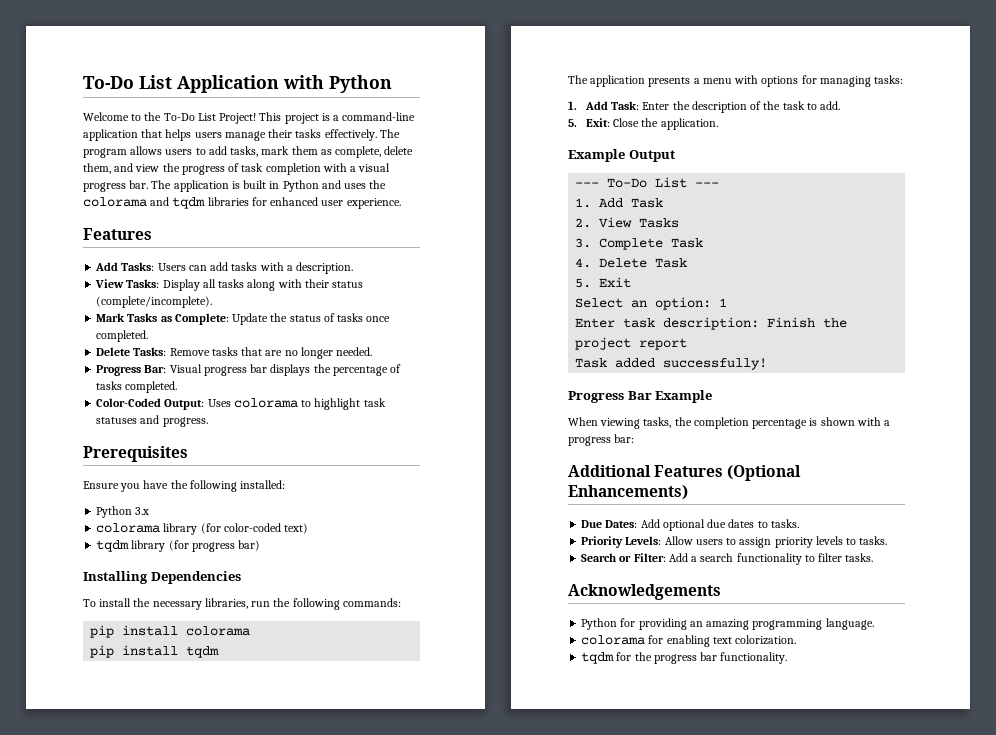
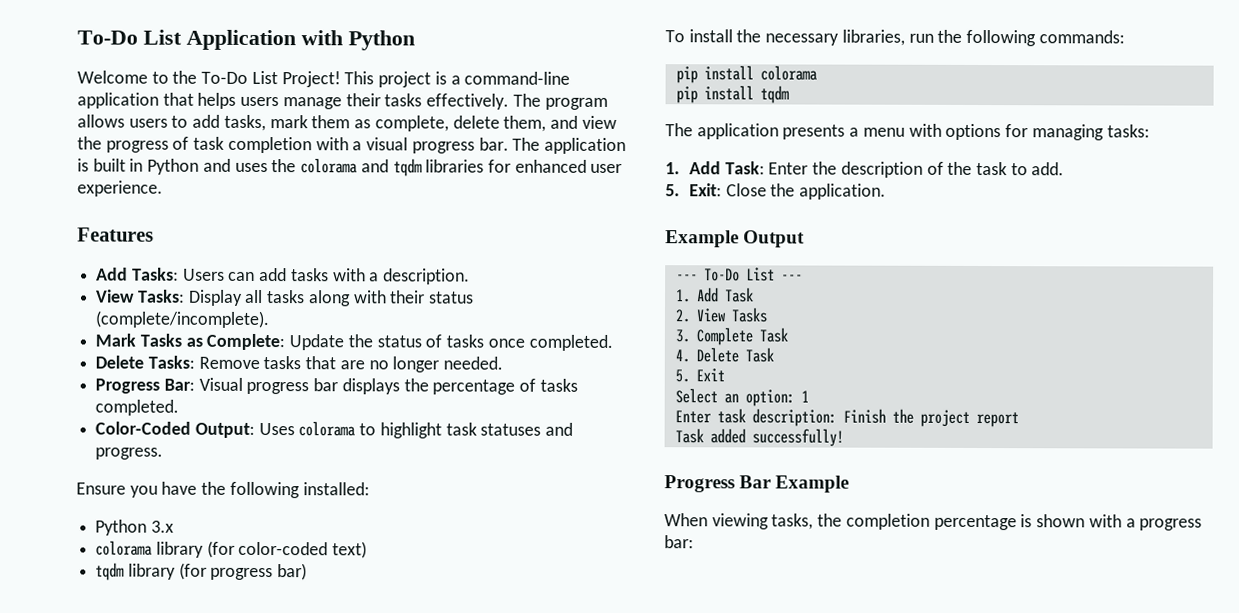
- Prerequisites
- Installing Dependencies
- Additional Features (Optional Enhancements)
- Due Dates: Add optional due dates to tasks.
- Priority Levels: Allow users to assign priority levels to tasks.
- Search or Filter: Add a search functionality to filter tasks.
- Acknowledgements
- Python for providing an amazing programming language.
- colorama for enabling text colorization.
- tqdm for the progress bar functionality.

